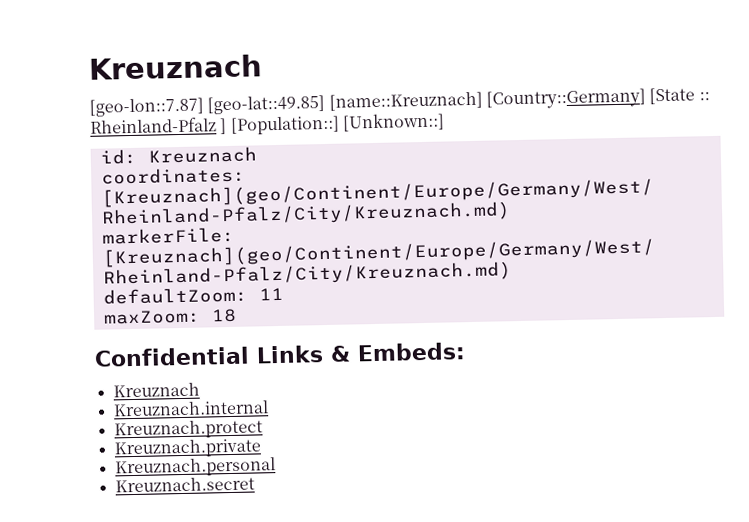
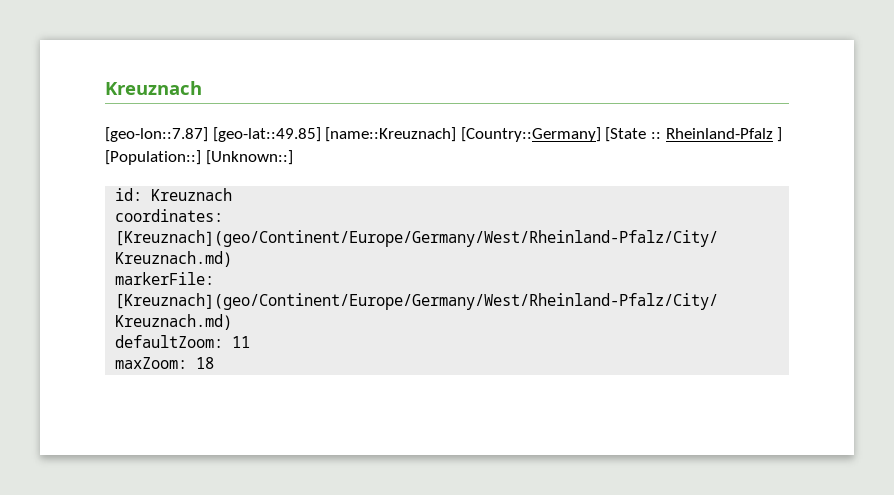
- Confidential Links & Embeds:
- Kreuznach
- Kreuznach.internal
- Kreuznach.protect
- Kreuznach.private
- Kreuznach.personal
- Kreuznach.secret

